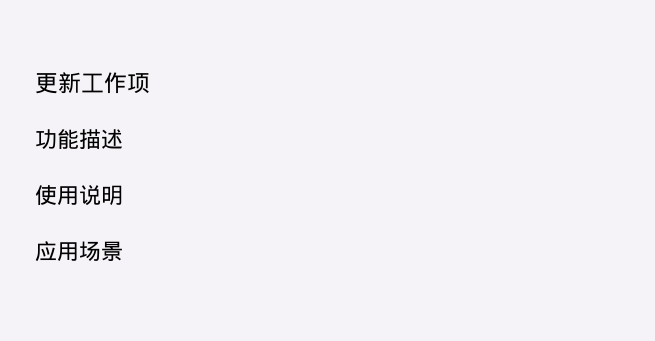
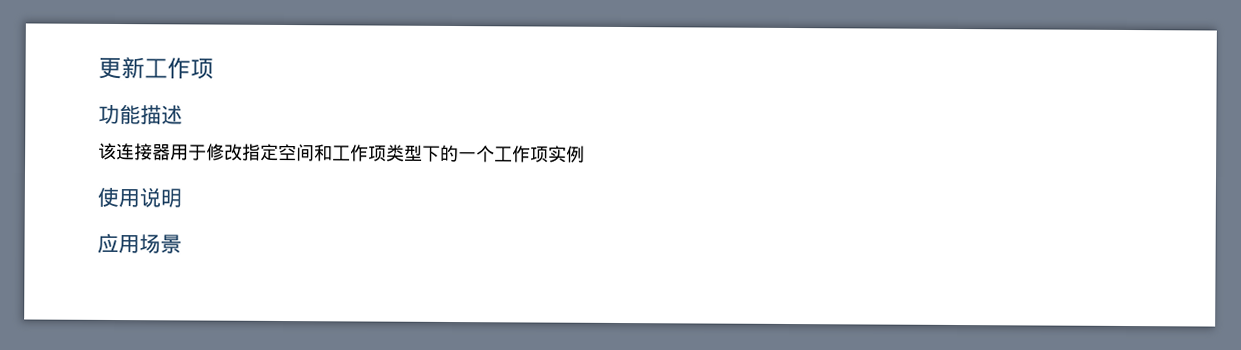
+ 该连接器用于修改指定空间和工作项类型下的一个工作项实例

